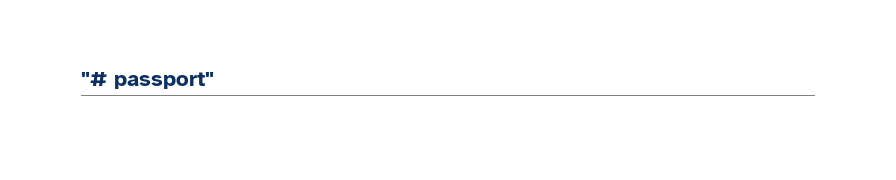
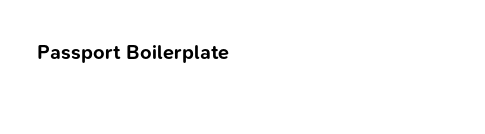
- "# passport"
+ Passport Boilerplate

